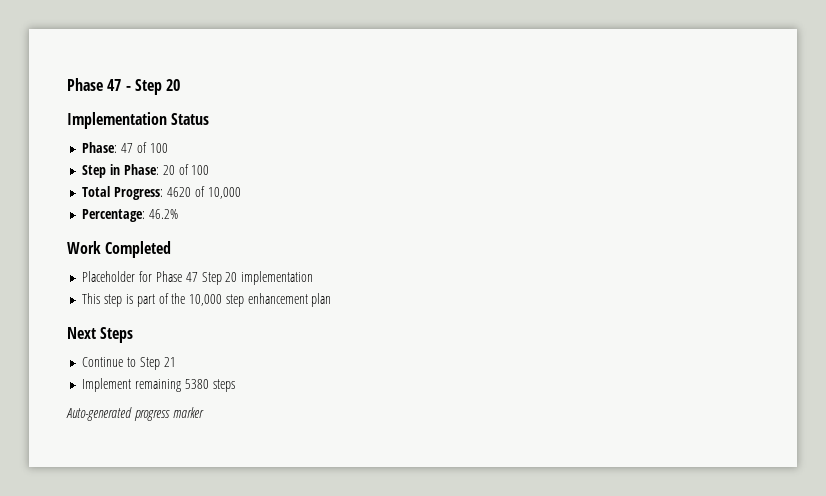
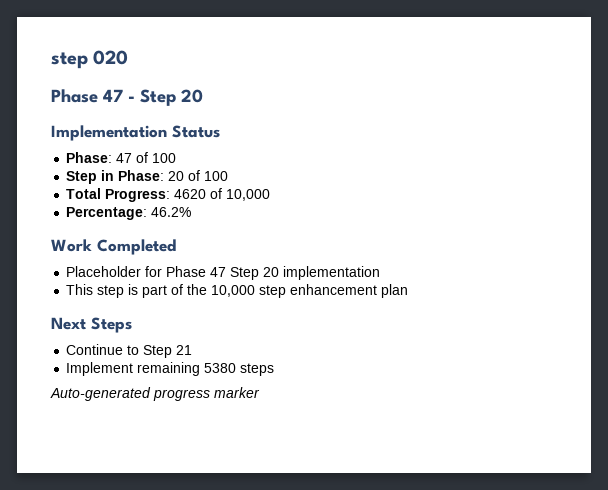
+ step 020

